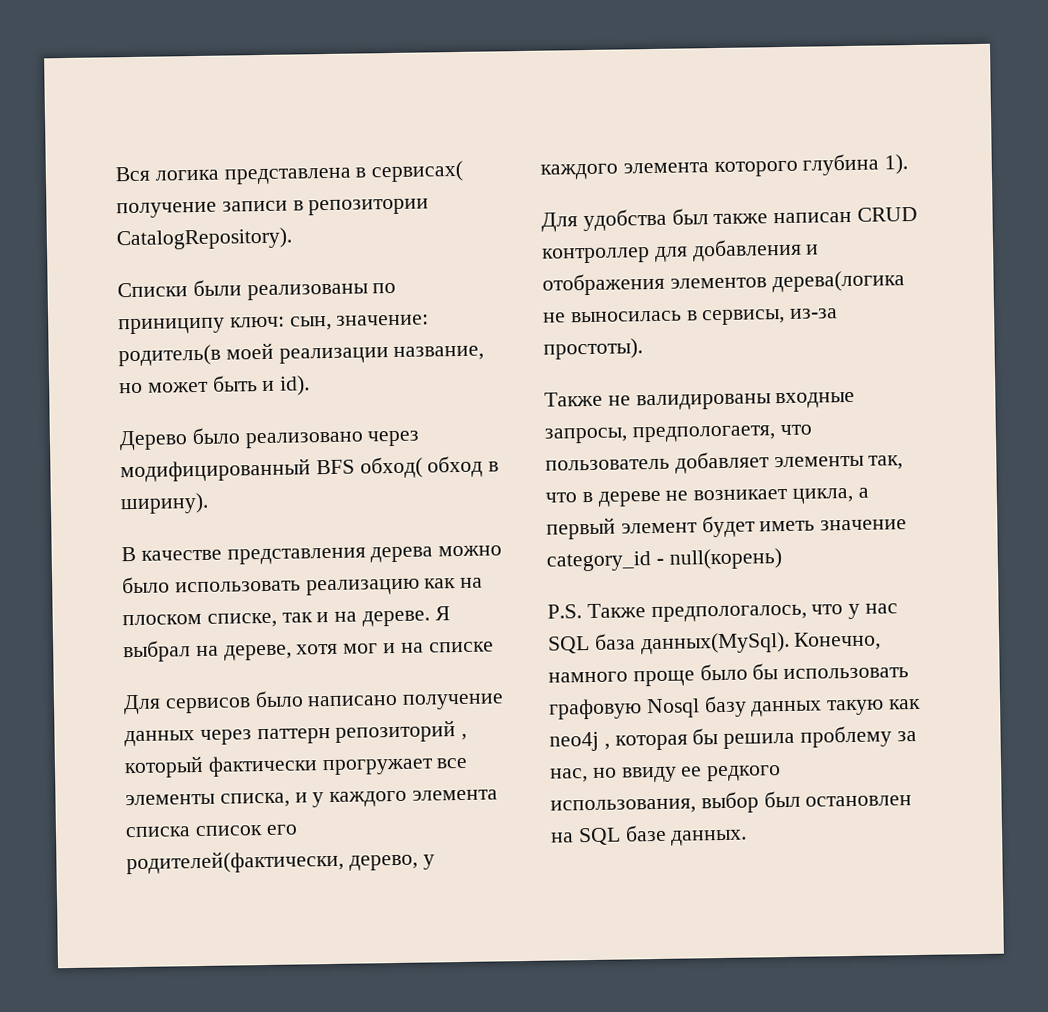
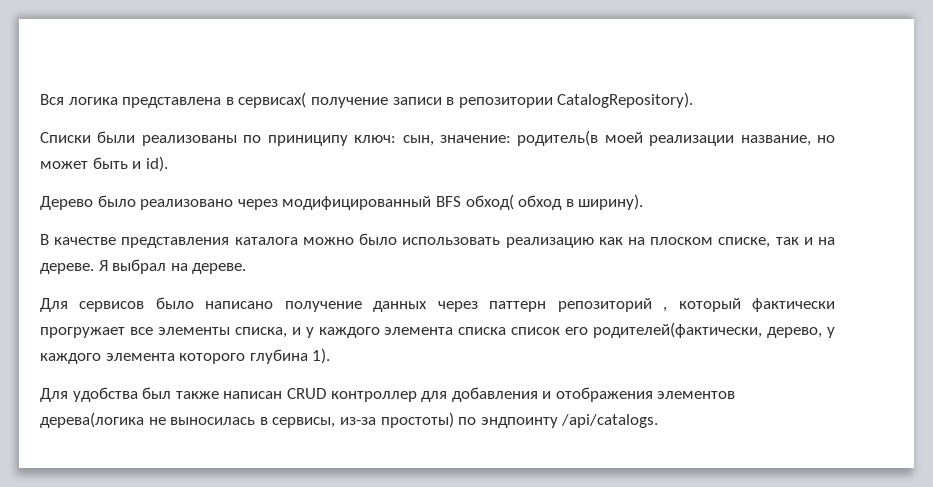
- В качестве представления дерева можно было использовать реализацию как на плоском списке, так и на дереве.
+ В качестве представления каталога можно было использовать реализацию как на плоском списке, так и на дереве.
- Я выбрал на дереве, хотя мог и на списке
+ Я выбрал на дереве.
- Для удобства был также написан CRUD контроллер для добавления и отображения элементов дерева(логика не выносилась в сервисы, из-за простоты).
- Также не валидированы входные запросы, предпологаетя, что пользователь добавляет элементы так, что в дереве не возникает цикла, а первый элемент будет иметь значение category_id - null(корень)
- P.S. Также предпологалось, что у нас SQL база данных(MySql). Конечно, намного проще было бы использовать графовую Nosql базу данных такую как neo4j , которая бы решила проблему за нас, но ввиду ее редкого использования, выбор был остановлен на SQL базе данных.
+ Для удобства был также написан CRUD контроллер для добавления и отображения элементов дерева(логика не выносилась в сервисы, из-за простоты) по эндпоинту /api/catalogs.

